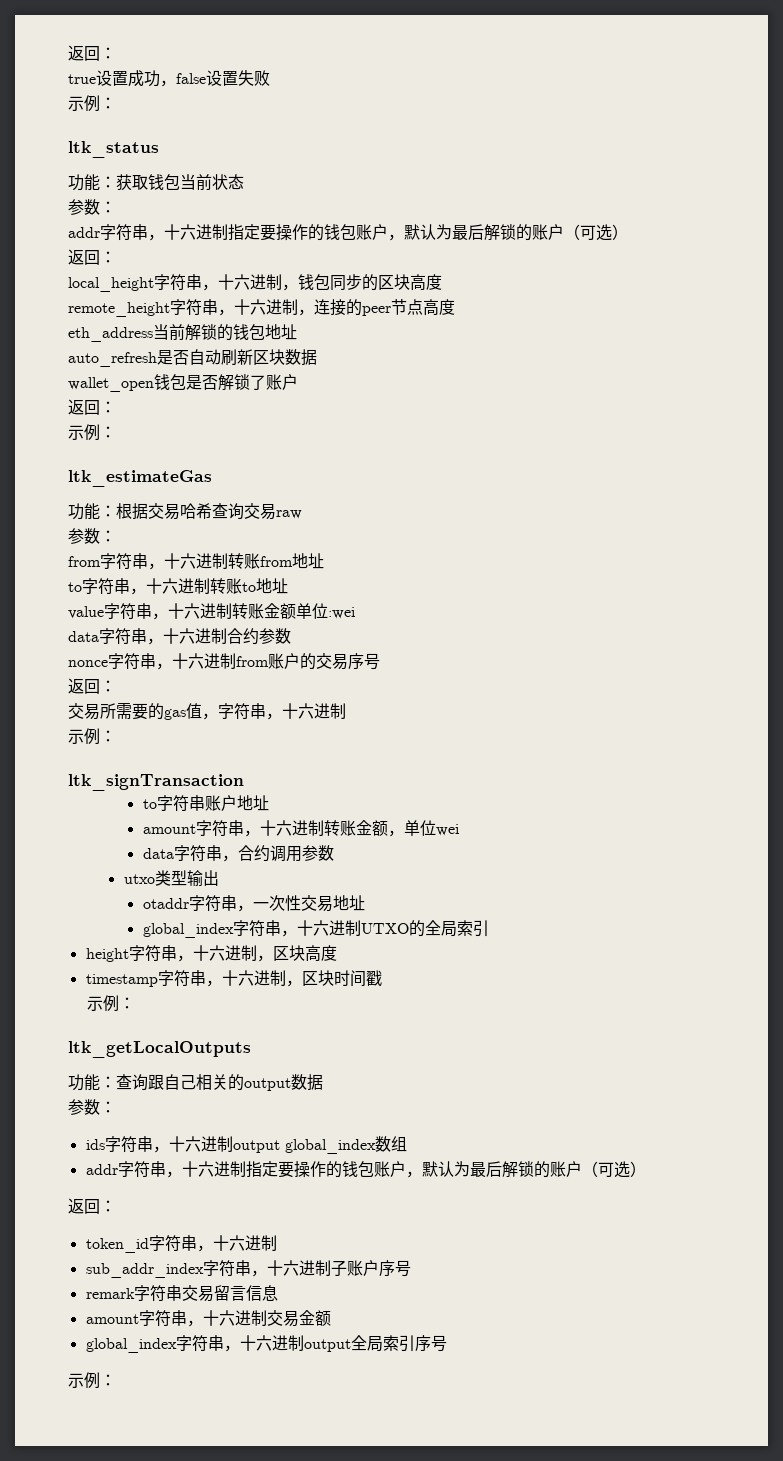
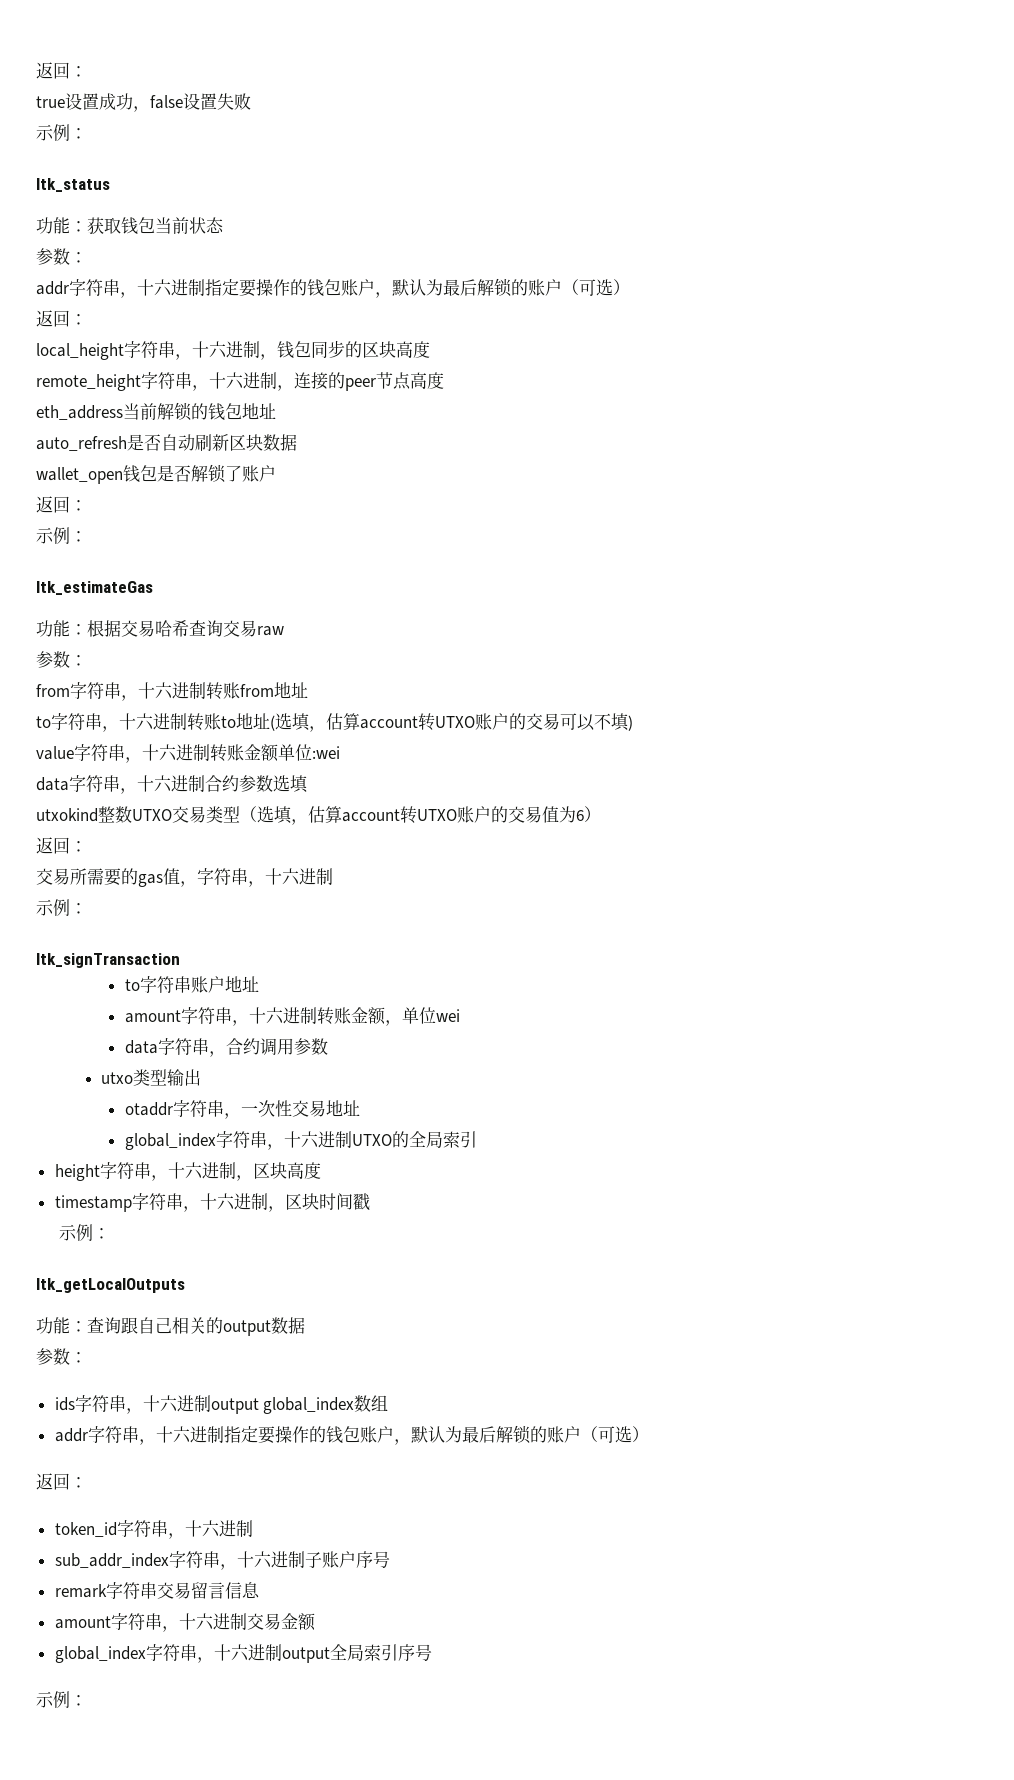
- to字符串，十六进制转账to地址
+ to字符串，十六进制转账to地址(选填，估算account转UTXO账户的交易可以不填)
- data字符串，十六进制合约参数
- nonce字符串，十六进制from账户的交易序号
+ data字符串，十六进制合约参数选填
+ utxokind整数UTXO交易类型（选填，估算account转UTXO账户的交易值为6）

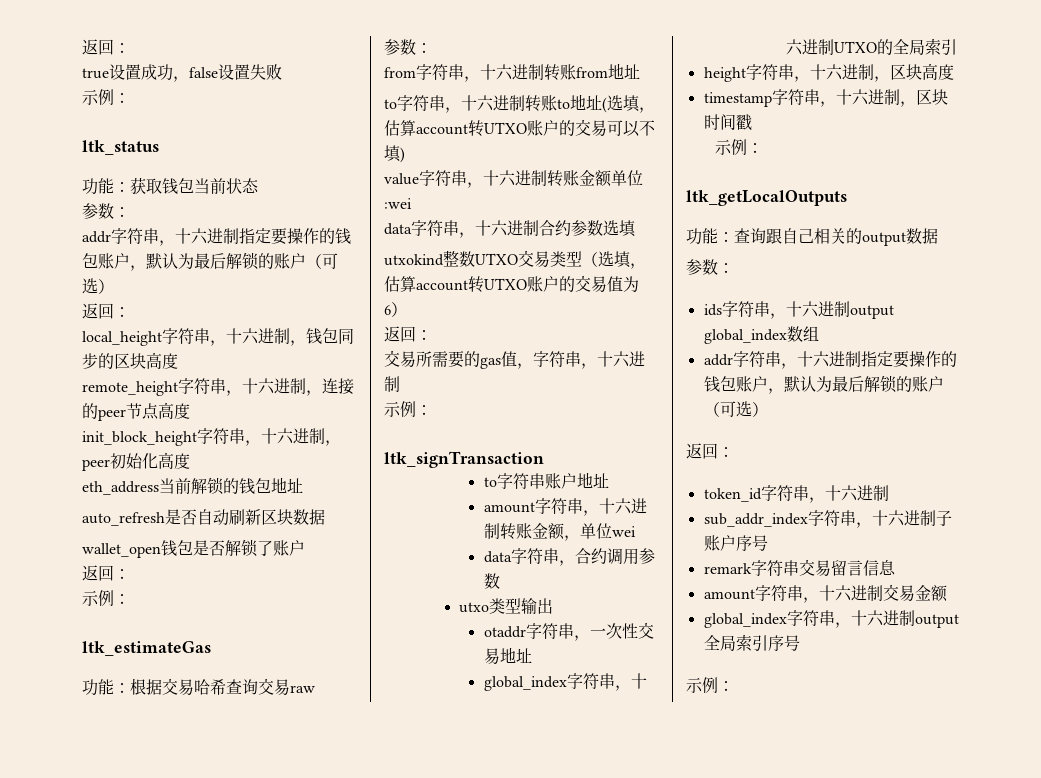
+ init_block_height字符串，十六进制，peer初始化高度

